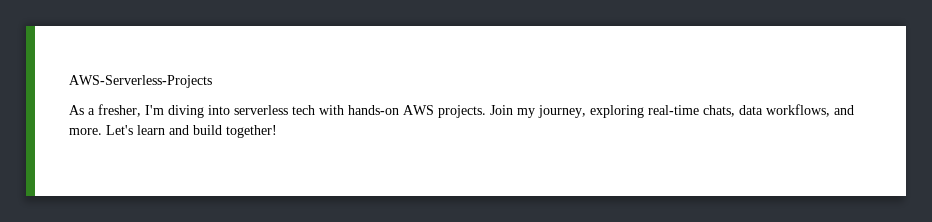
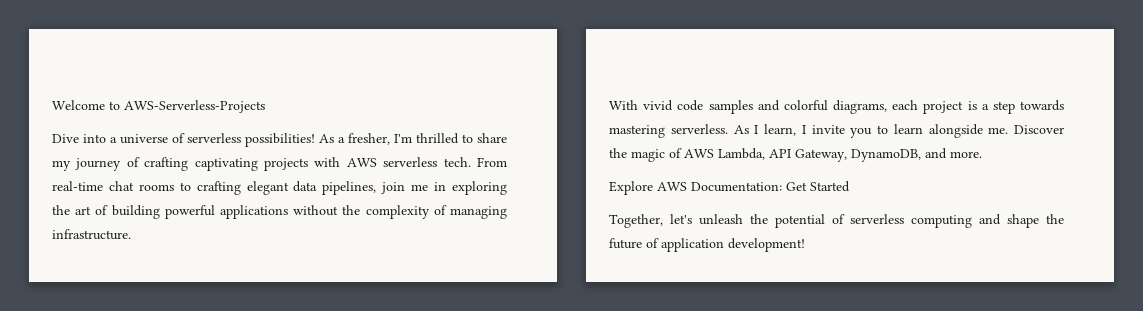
- AWS-Serverless-Projects
+ Welcome to AWS-Serverless-Projects
- As a fresher, I'm diving into serverless tech with hands-on AWS projects. Join my journey, exploring real-time chats, data workflows, and more. Let's learn and build together!
+ Dive into a universe of serverless possibilities! As a fresher, I'm thrilled to share my journey of crafting captivating projects with AWS serverless tech. From real-time chat rooms to crafting elegant data pipelines, join me in exploring the art of building powerful applications without the complexity of managing infrastructure.
+ With vivid code samples and colorful diagrams, each project is a step towards mastering serverless. As I learn, I invite you to learn alongside me. Discover the magic of AWS Lambda, API Gateway, DynamoDB, and more.
+ Explore AWS Documentation: Get Started
+ Together, let's unleash the potential of serverless computing and shape the future of application development!

